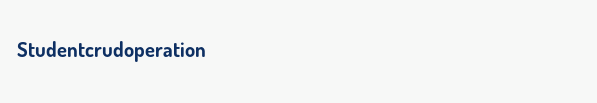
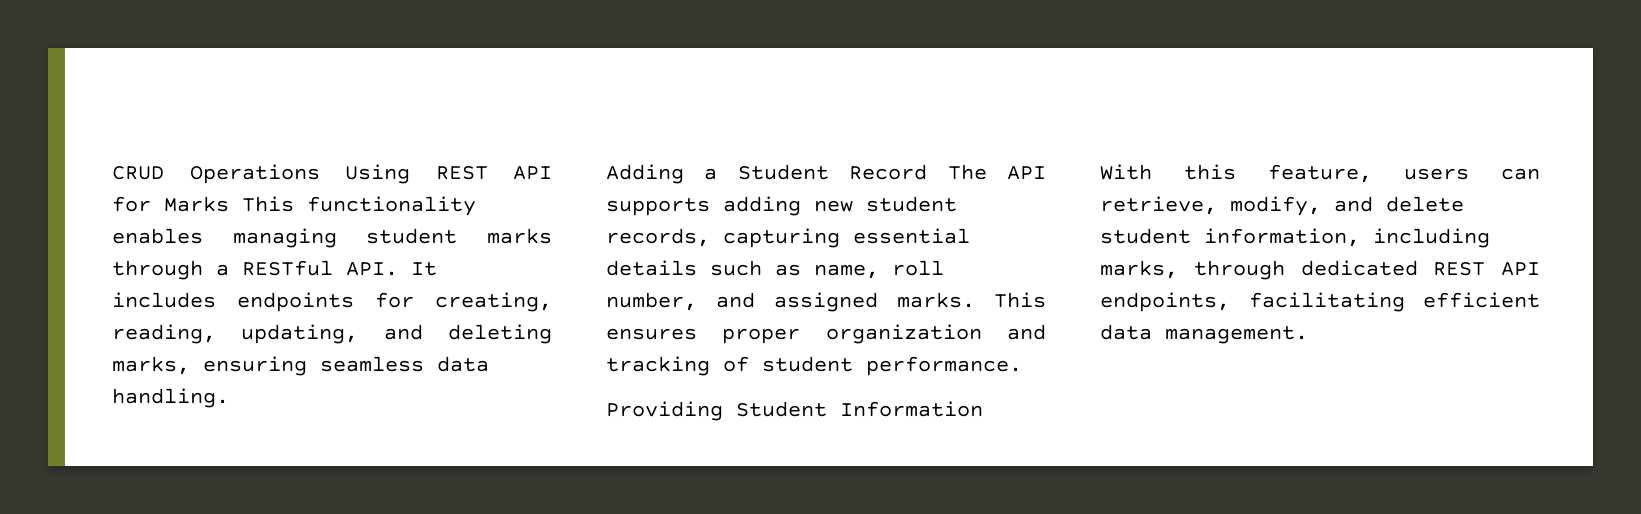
- Studentcrudoperation
+ CRUD Operations Using REST API for Marks This functionality enables managing student marks through a RESTful API. It includes endpoints for creating, reading, updating, and deleting marks, ensuring seamless data handling.
+ Adding a Student Record The API supports adding new student records, capturing essential details such as name, roll number, and assigned marks. This ensures proper organization and tracking of student performance.
+ Providing Student Information With this feature, users can retrieve, modify, and delete student information, including marks, through dedicated REST API endpoints, facilitating efficient data management.

